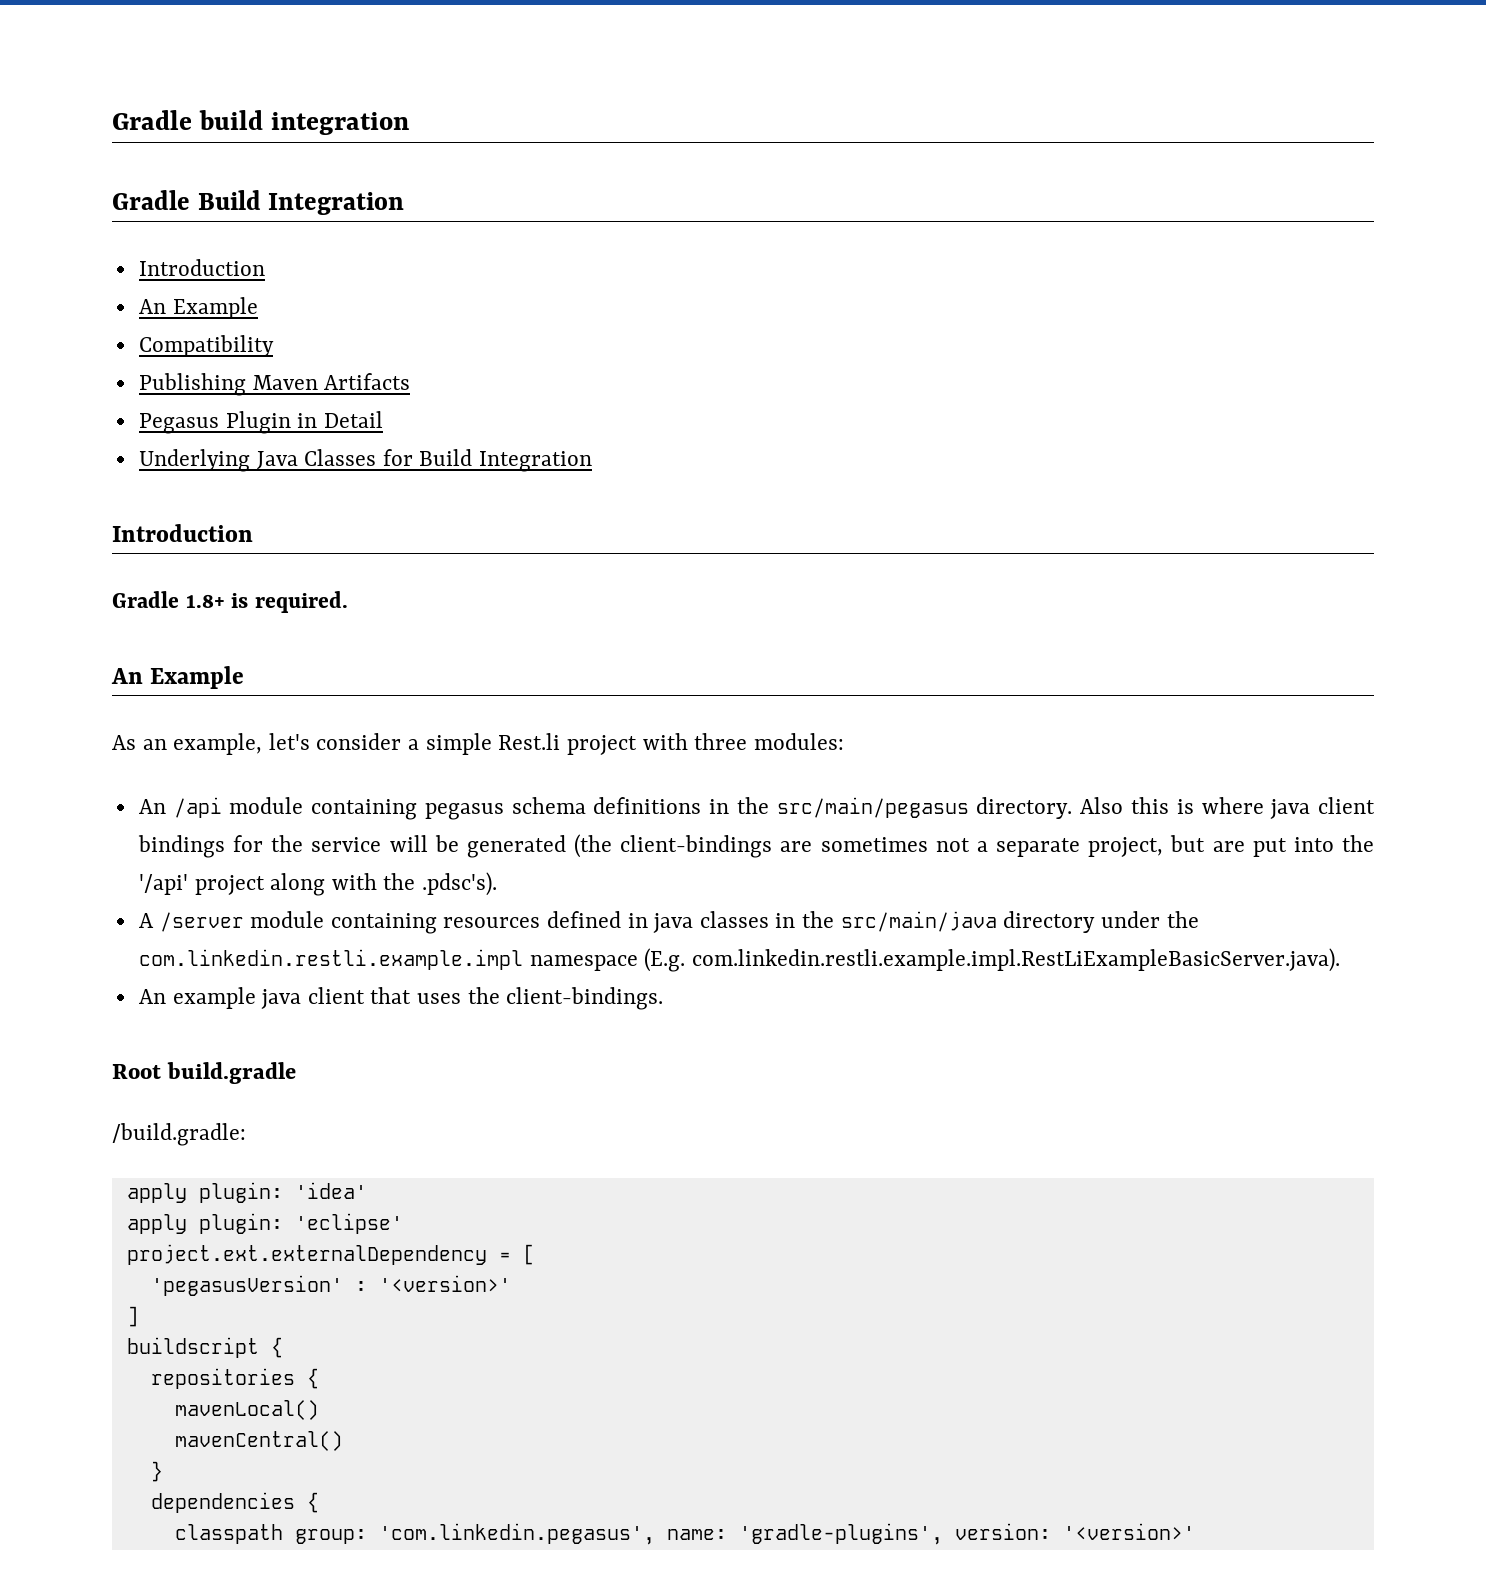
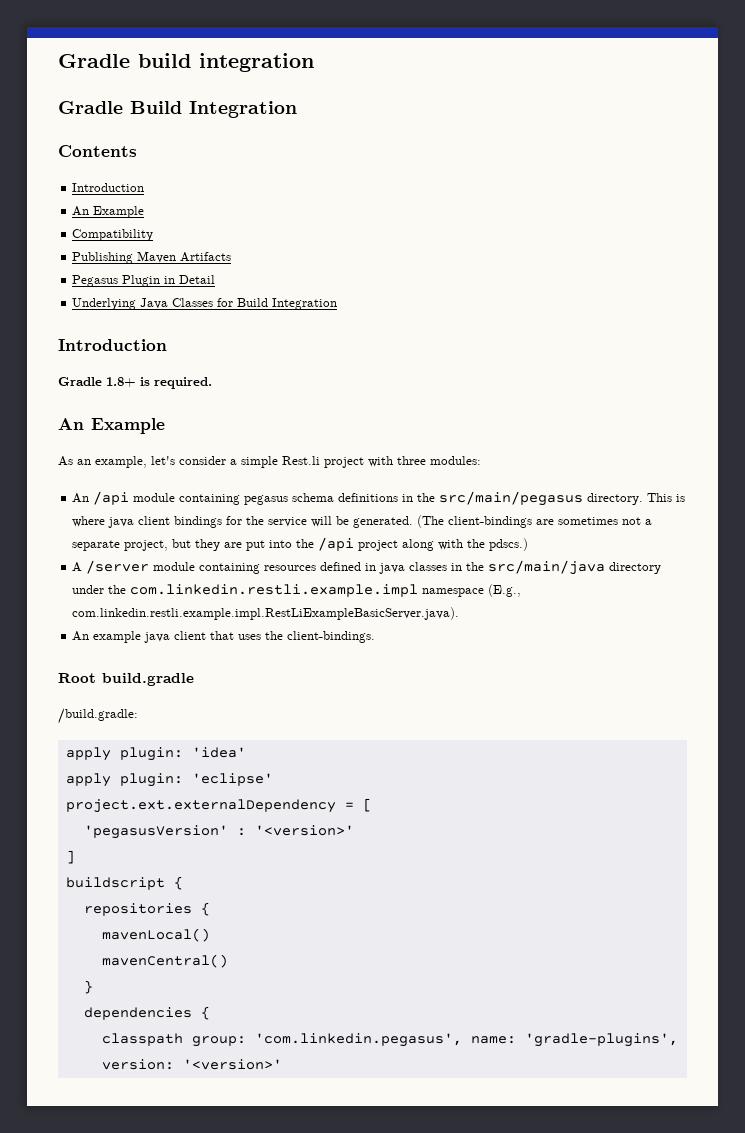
+ Contents
- Also this is where java client bindings for the service will be generated (the client-bindings are sometimes not a separate project, but are put into the '/api' project along with the .pdsc's).
+ This is where java client bindings for the service will be generated. (The client-bindings are sometimes not a separate project, but they are put into the /api project along with the pdscs.)
- A /server module containing resources defined in java classes in the src/main/java directory under the com.linkedin.restli.example.impl namespace (E.g. com.linkedin.restli.example.impl.RestLiExampleBasicServer.java).
+ A /server module containing resources defined in java classes in the src/main/java directory under the com.linkedin.restli.example.impl namespace (E.g., com.linkedin.restli.example.impl.RestLiExampleBasicServer.java).

